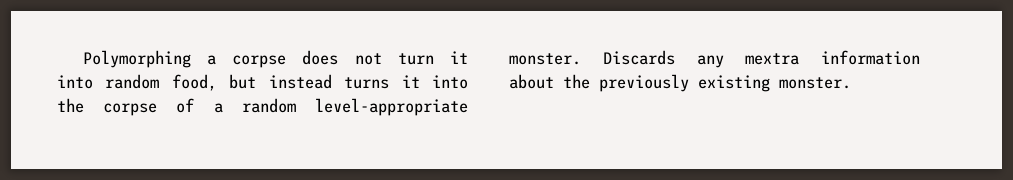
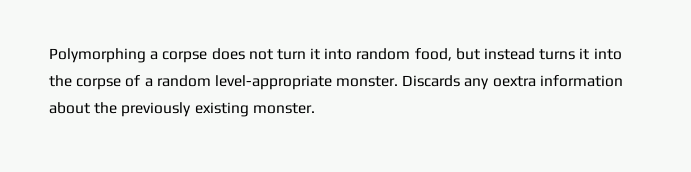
- Discards any mextra information about the previously existing monster.
+ Discards any oextra information about the previously existing monster.

